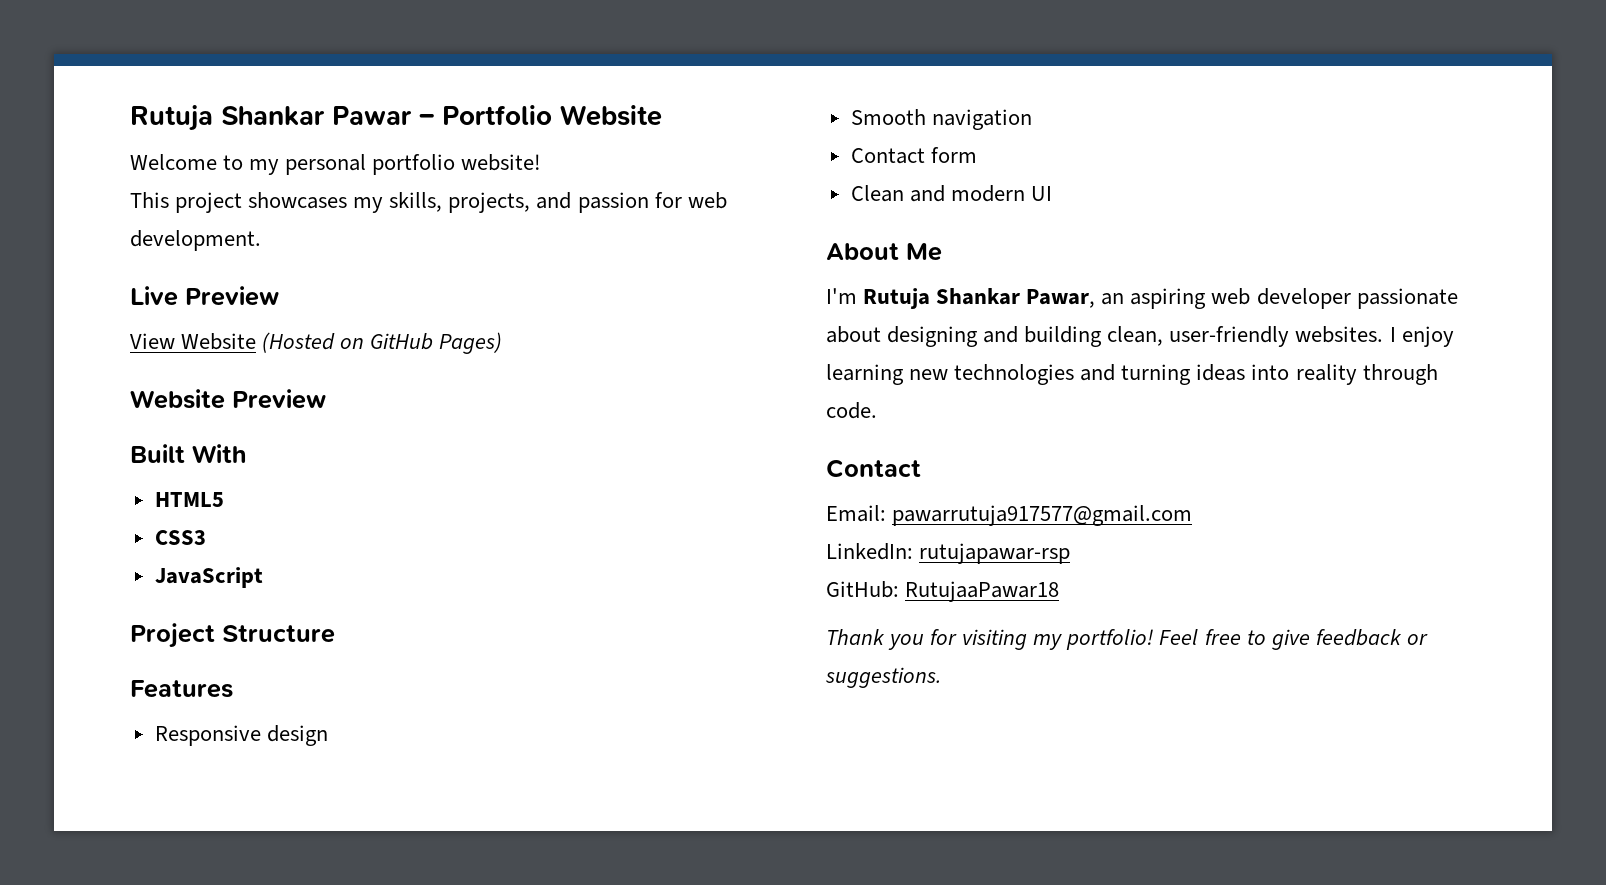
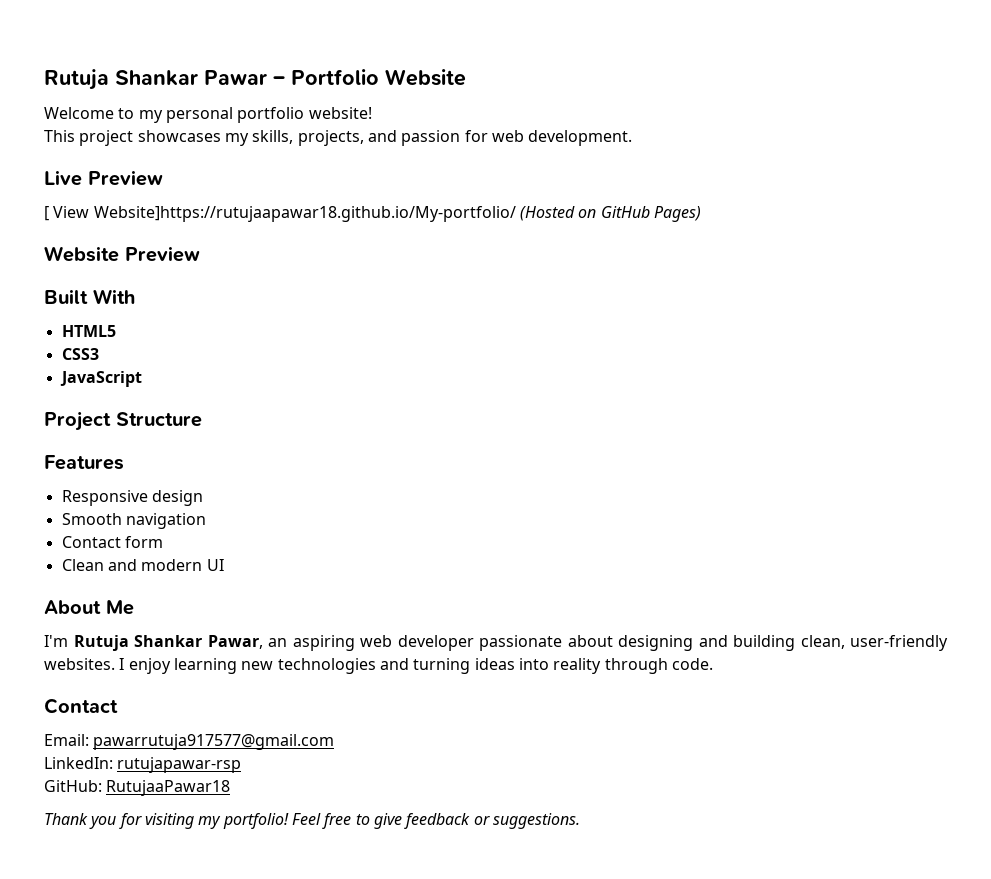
- View Website (Hosted on GitHub Pages)
+ [ View Website]https://rutujaapawar18.github.io/My-portfolio/ (Hosted on GitHub Pages)

